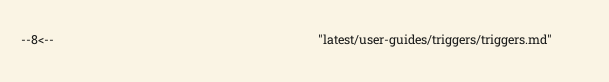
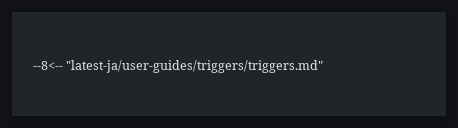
- --8<-- "latest/user-guides/triggers/triggers.md"
+ --8<-- "latest-ja/user-guides/triggers/triggers.md"

